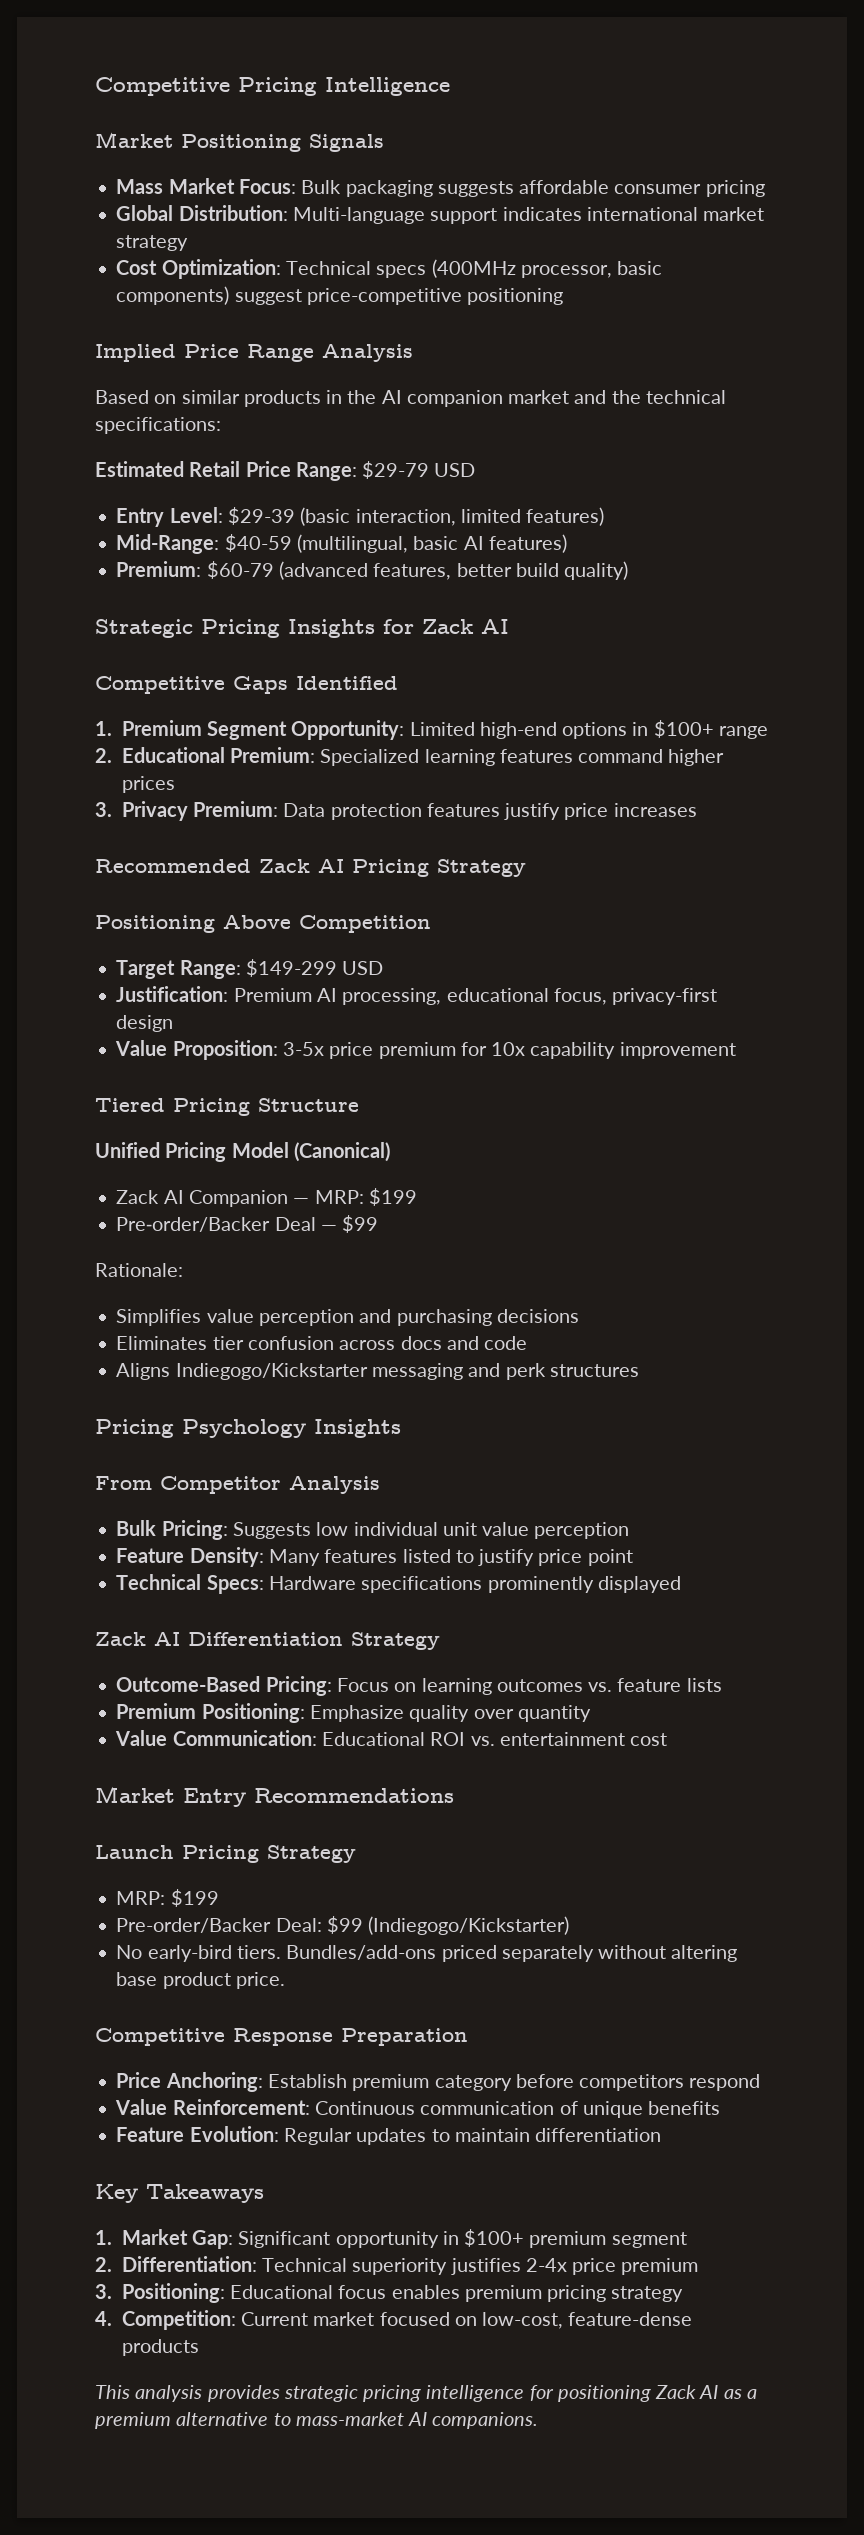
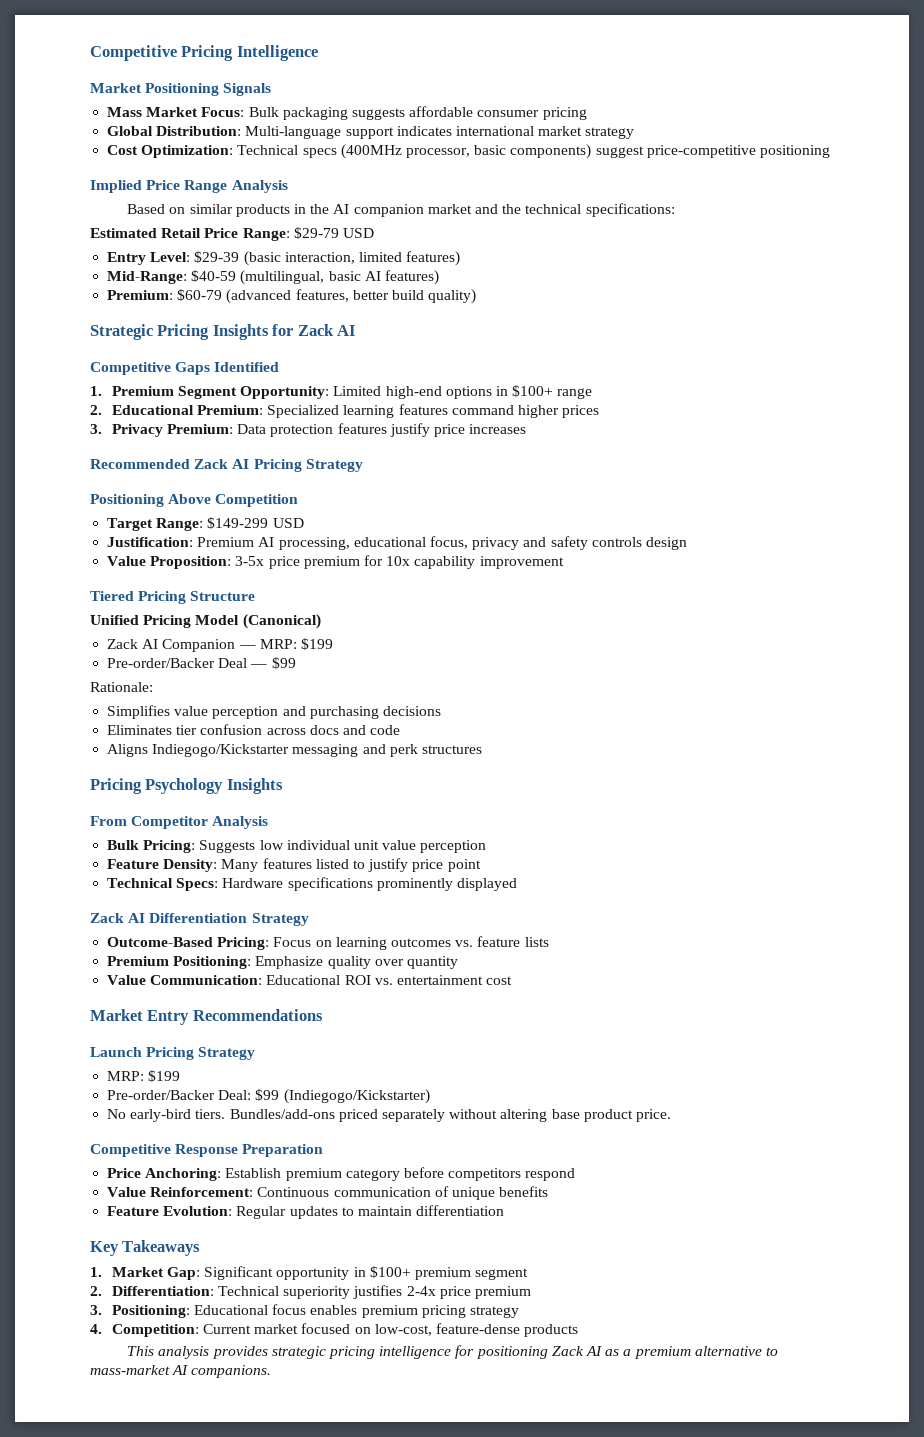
- Justification: Premium AI processing, educational focus, privacy-first design
+ Justification: Premium AI processing, educational focus, privacy and safety controls design

